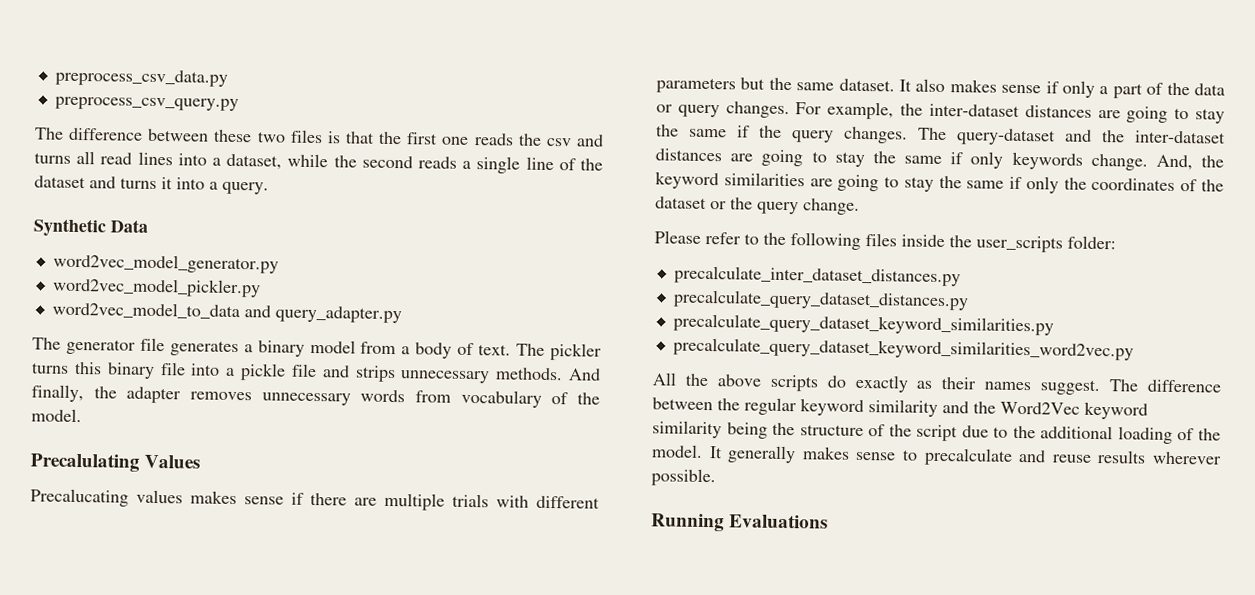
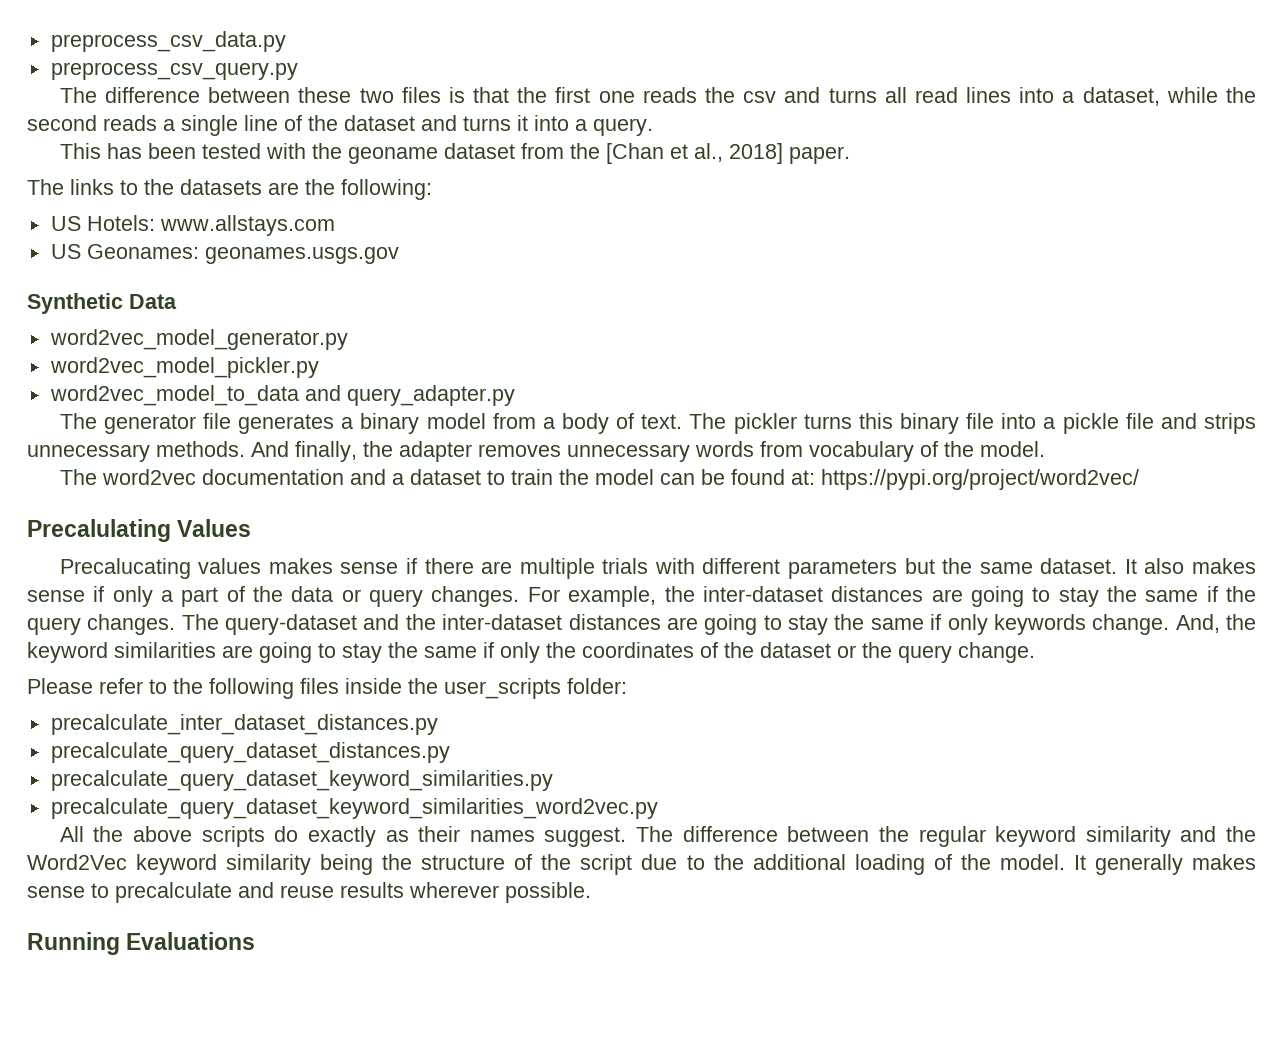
+ This has been tested with the geoname dataset from the [Chan et al., 2018] paper.
+ The links to the datasets are the following:
+ US Hotels: www.allstays.com
+ US Geonames: geonames.usgs.gov
+ The word2vec documentation and a dataset to train the model can be found at: https://pypi.org/project/word2vec/

